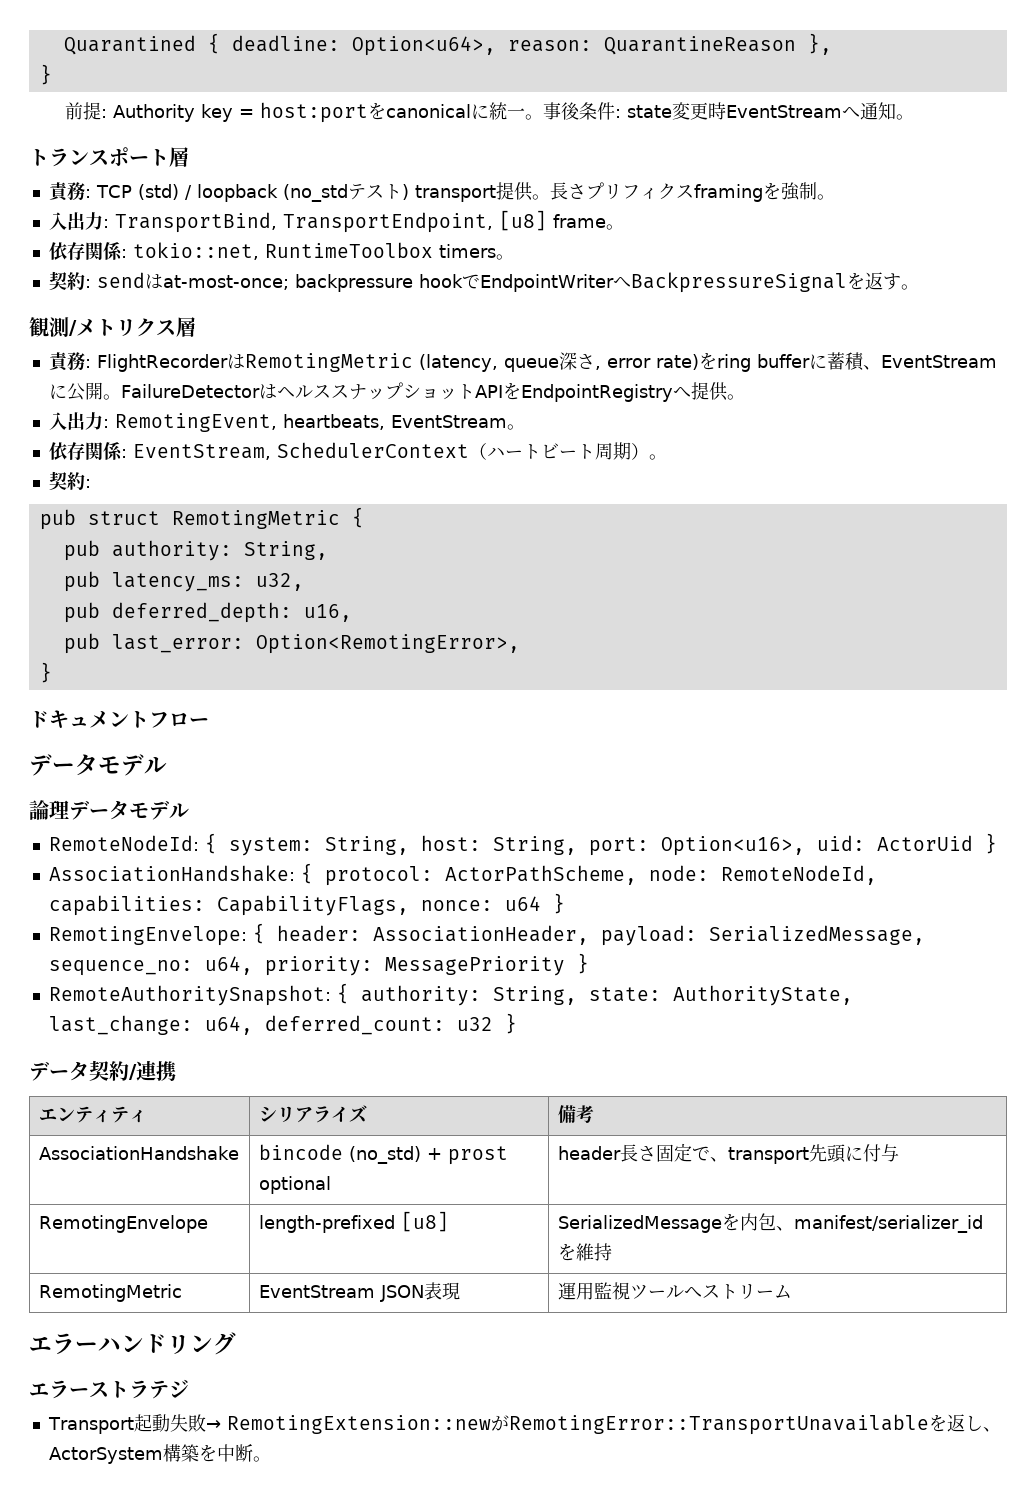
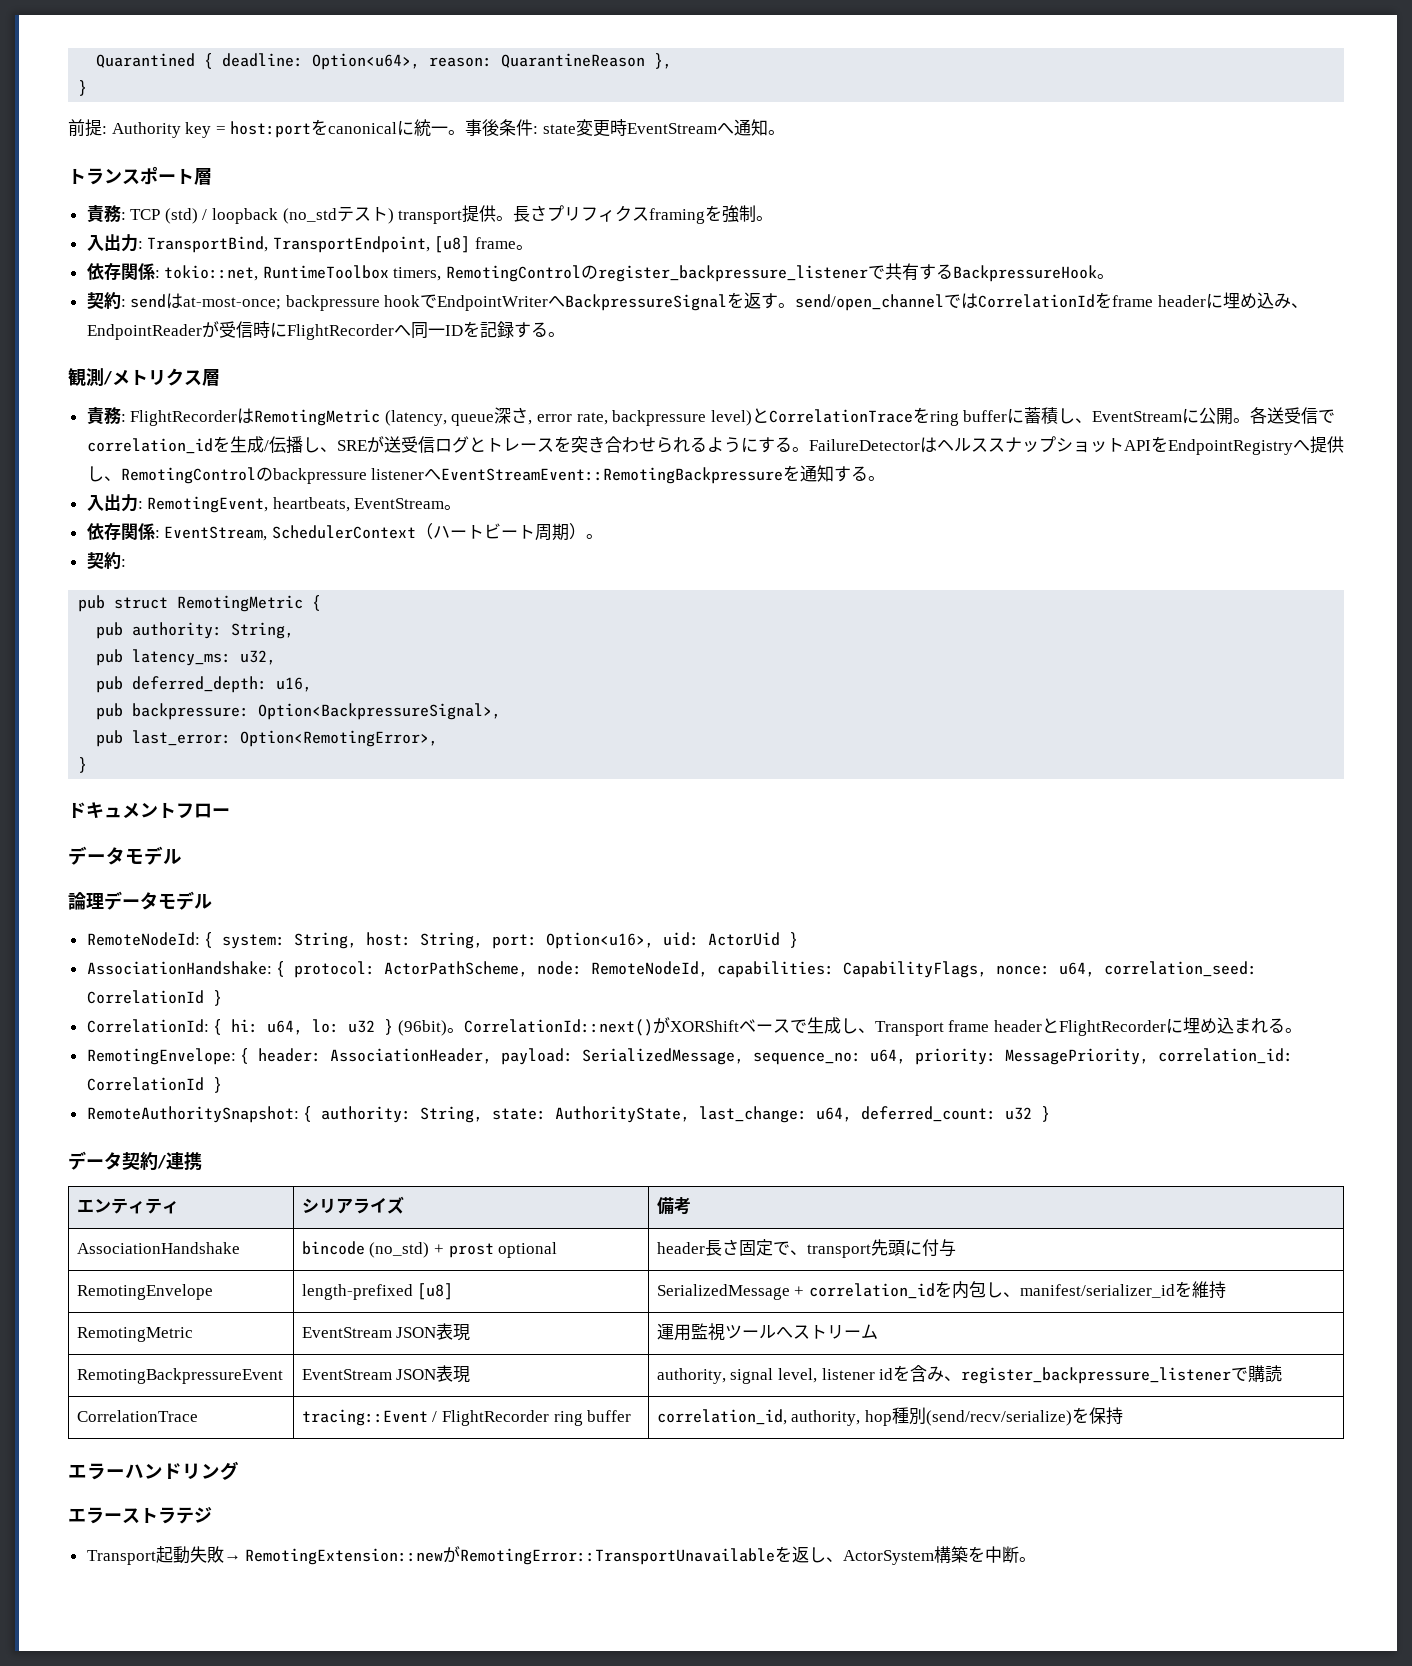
- 依存関係: tokio::net, RuntimeToolbox timers。
+ 依存関係: tokio::net, RuntimeToolbox timers, RemotingControlのregister_backpressure_listenerで共有するBackpressureHook。
- 契約: sendはat-most-once; backpressure hookでEndpointWriterへBackpressureSignalを返す。
+ 契約: sendはat-most-once; backpressure hookでEndpointWriterへBackpressureSignalを返す。send/open_channelではCorrelationIdをframe headerに埋め込み、EndpointReaderが受信時にFlightRecorderへ同一IDを記録する。
- 責務: FlightRecorderはRemotingMetric (latency, queue深さ, error rate)をring bufferに蓄積、EventStreamに公開。
+ 責務: FlightRecorderはRemotingMetric (latency, queue深さ, error rate, backpressure level)とCorrelationTraceをring bufferに蓄積し、EventStreamに公開。
+ 各送受信でcorrelation_idを生成/伝播し、SREが送受信ログとトレースを突き合わせられるようにする。
- FailureDetectorはヘルススナップショットAPIをEndpointRegistryへ提供。
+ FailureDetectorはヘルススナップショットAPIをEndpointRegistryへ提供し、RemotingControlのbackpressure listenerへEventStreamEvent::RemotingBackpressureを通知する。
+ pub backpressure: Option<BackpressureSignal>,
- AssociationHandshake: { protocol: ActorPathScheme, node: RemoteNodeId, capabilities: CapabilityFlags, nonce: u64 }
+ AssociationHandshake: { protocol: ActorPathScheme, node: RemoteNodeId, capabilities: CapabilityFlags, nonce: u64, correlation_seed: CorrelationId }
+ CorrelationId: { hi: u64, lo: u32 } (96bit)。CorrelationId::next()がXORShiftベースで生成し、Transport frame headerとFlightRecorderに埋め込まれる。
- RemotingEnvelope: { header: AssociationHeader, payload: SerializedMessage, sequence_no: u64, priority: MessagePriority }
+ RemotingEnvelope: { header: AssociationHeader, payload: SerializedMessage, sequence_no: u64, priority: MessagePriority, correlation_id: CorrelationId }
- RemotingEnvelope | length-prefixed [u8] | SerializedMessageを内包、manifest/serializer_idを維持
+ RemotingEnvelope | length-prefixed [u8] | SerializedMessage + correlation_idを内包し、manifest/serializer_idを維持
+ RemotingBackpressureEvent | EventStream JSON表現 | authority, signal level, listener idを含み、register_backpressure_listenerで購読
+ CorrelationTrace | tracing::Event / FlightRecorder ring buffer | correlation_id, authority, hop種別(send/recv/serialize)を保持

